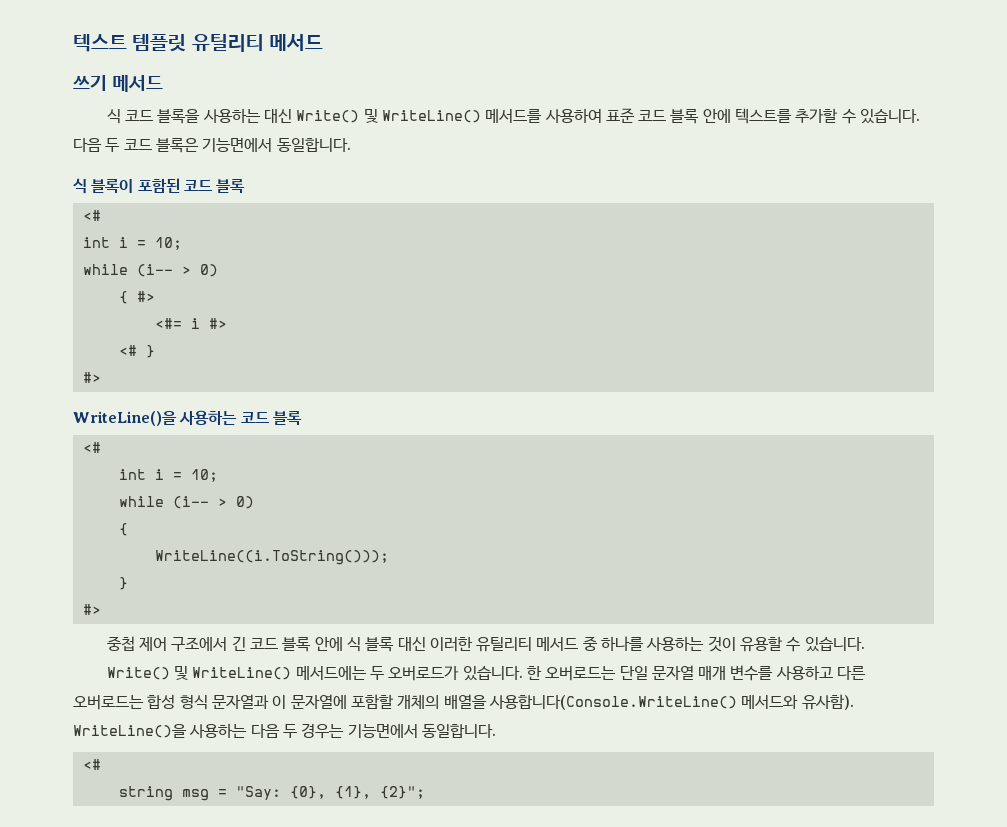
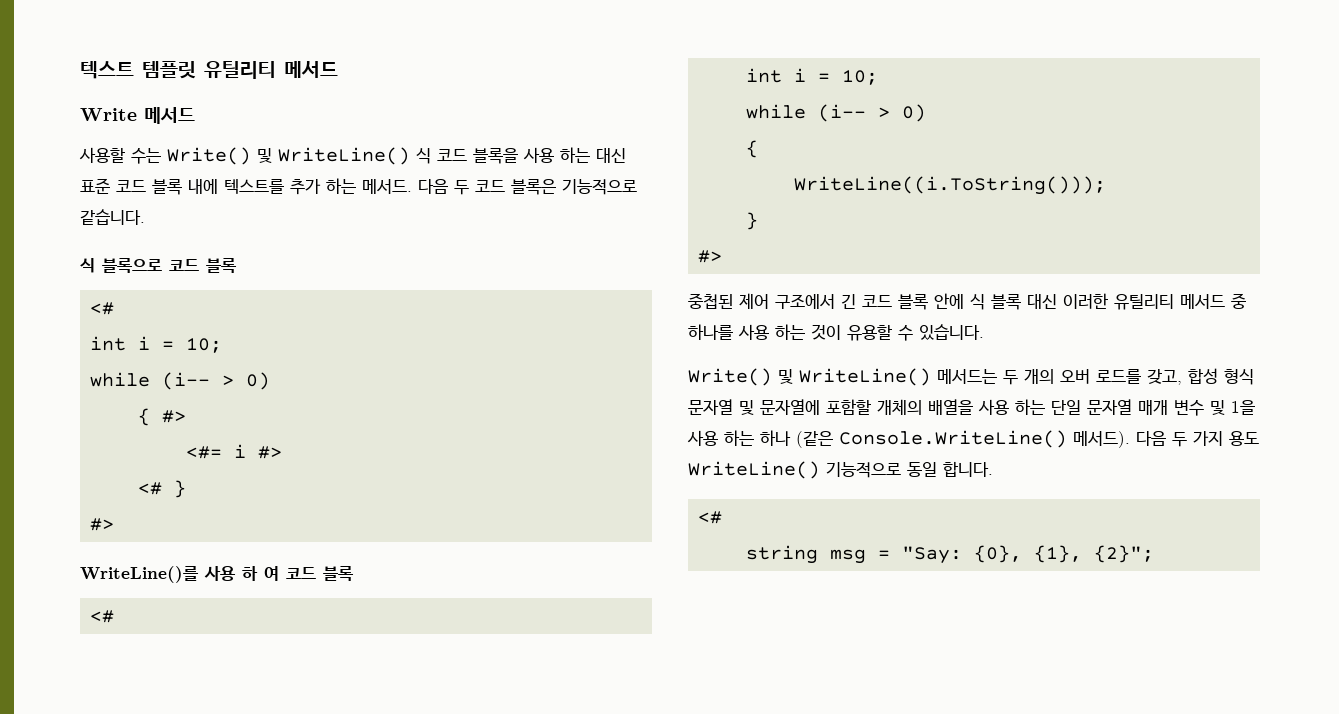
- 쓰기 메서드
- 식 코드 블록을 사용하는 대신 Write() 및 WriteLine() 메서드를 사용하여 표준 코드 블록 안에 텍스트를 추가할 수 있습니다.
+ Write 메서드
+ 사용할 수는 Write() 및 WriteLine() 식 코드 블록을 사용 하는 대신 표준 코드 블록 내에 텍스트를 추가 하는 메서드.
- 다음 두 코드 블록은 기능면에서 동일합니다.
- 식 블록이 포함된 코드 블록
+ 다음 두 코드 블록은 기능적으로 같습니다.
+ 식 블록으로 코드 블록
- WriteLine()을 사용하는 코드 블록
+ WriteLine()를 사용 하 여 코드 블록
- 중첩 제어 구조에서 긴 코드 블록 안에 식 블록 대신 이러한 유틸리티 메서드 중 하나를 사용하는 것이 유용할 수 있습니다.
+ 중첩된 제어 구조에서 긴 코드 블록 안에 식 블록 대신 이러한 유틸리티 메서드 중 하나를 사용 하는 것이 유용할 수 있습니다.
- Write() 및 WriteLine() 메서드에는 두 오버로드가 있습니다. 한 오버로드는 단일 문자열 매개 변수를 사용하고 다른 오버로드는 합성 형식 문자열과 이 문자열에 포함할 개체의 배열을 사용합니다(Console.WriteLine() 메서드와 유사함). WriteLine()을 사용하는 다음 두 경우는 기능면에서 동일합니다.
+ Write() 및 WriteLine() 메서드는 두 개의 오버 로드를 갖고, 합성 형식 문자열 및 문자열에 포함할 개체의 배열을 사용 하는 단일 문자열 매개 변수 및 1을 사용 하는 하나 (같은 Console.WriteLine() 메서드). 다음 두 가지 용도 WriteLine() 기능적으로 동일 합니다.

